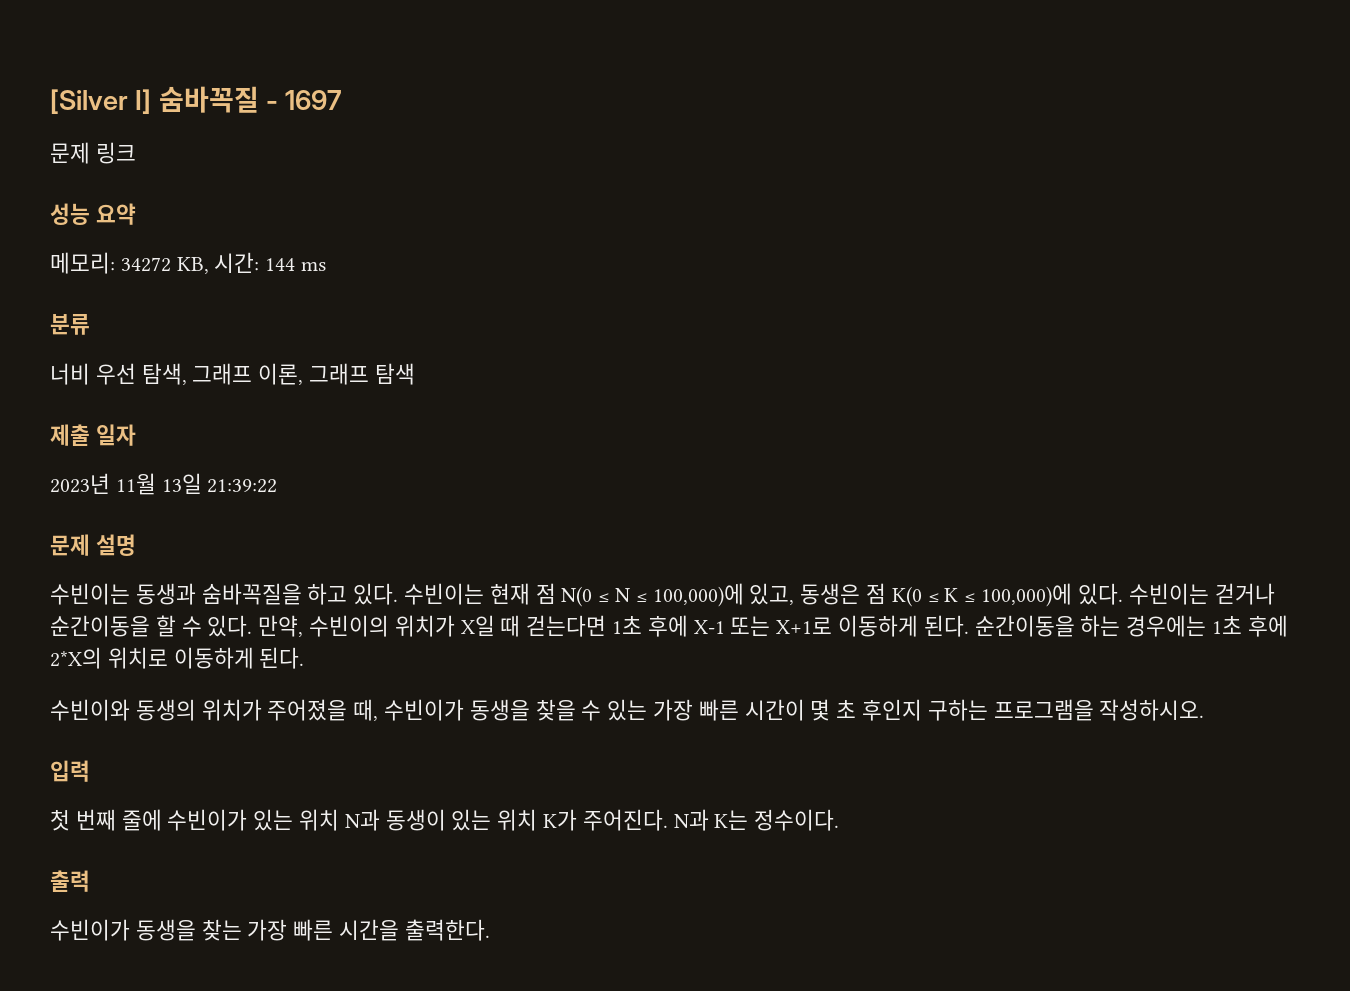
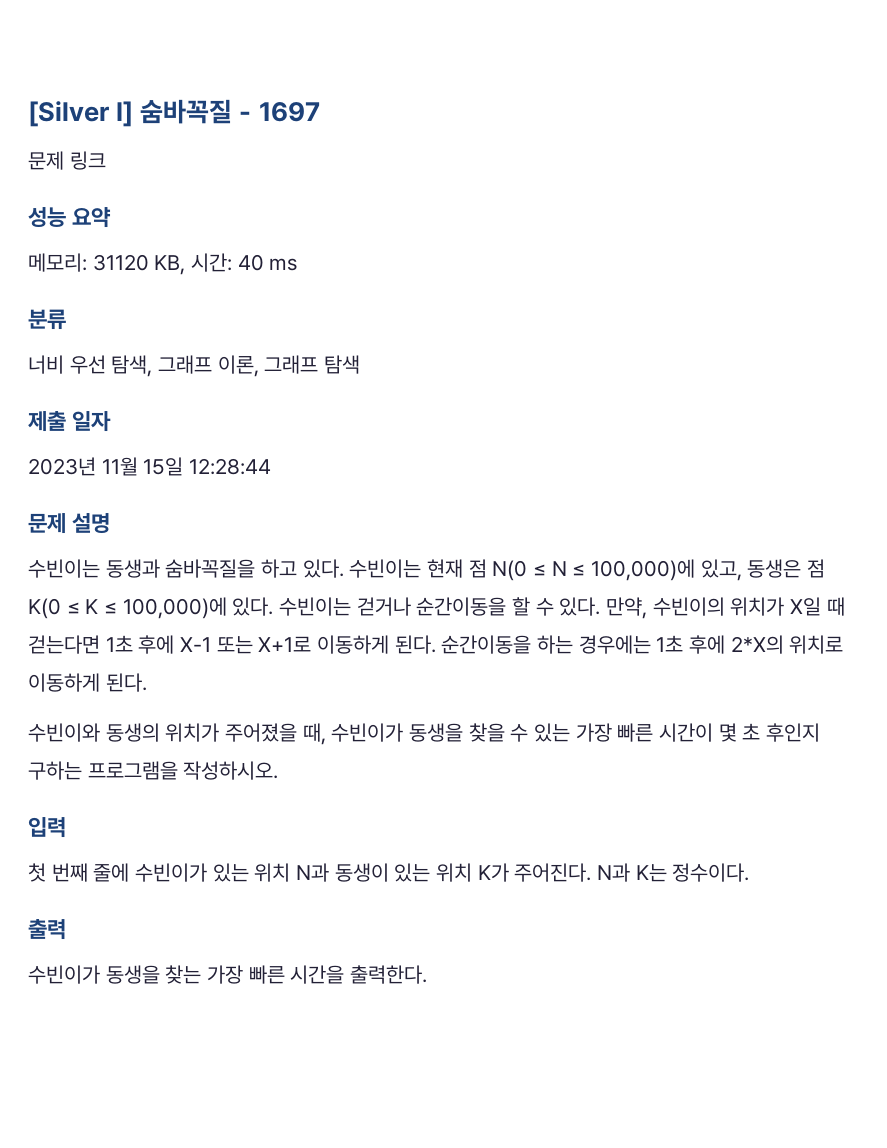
- 메모리: 34272 KB, 시간: 144 ms
+ 메모리: 31120 KB, 시간: 40 ms
- 2023년 11월 13일 21:39:22
+ 2023년 11월 15일 12:28:44

